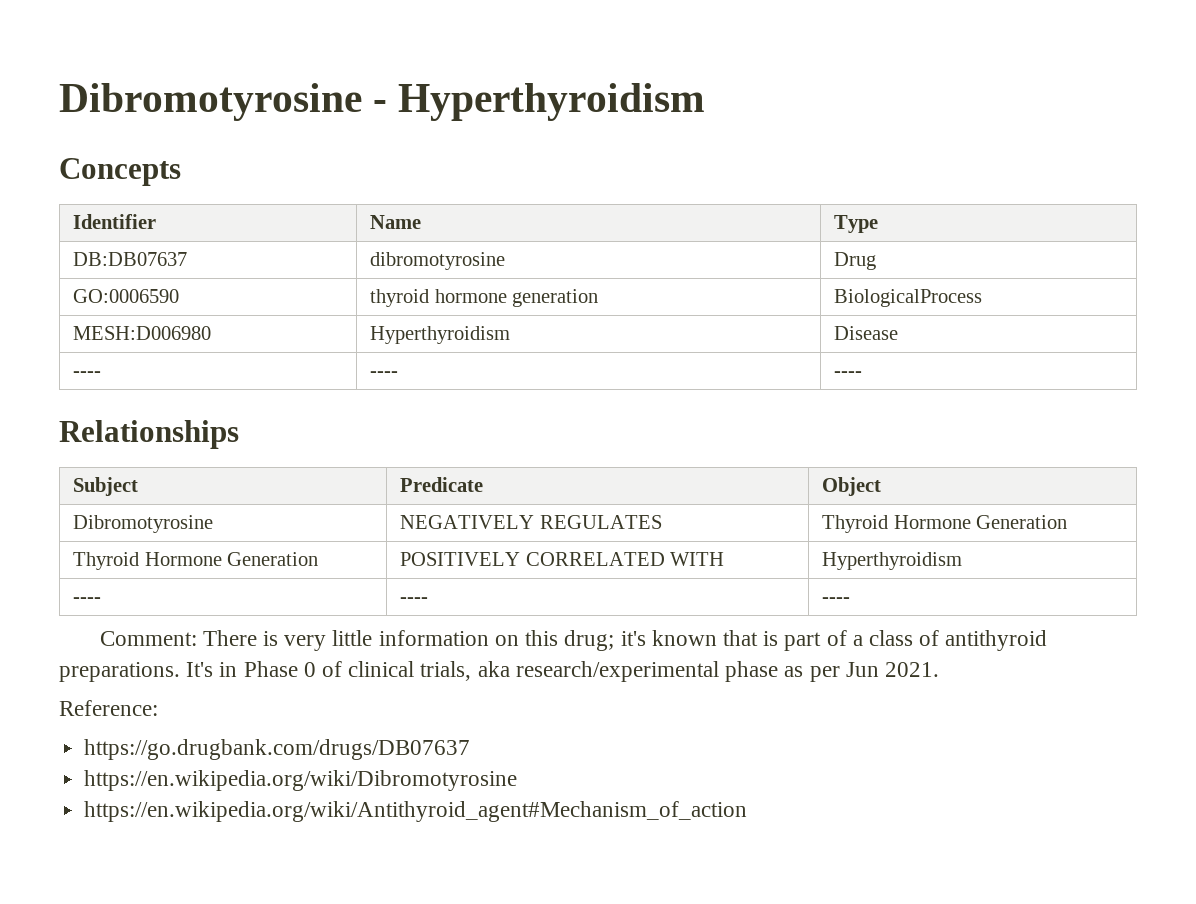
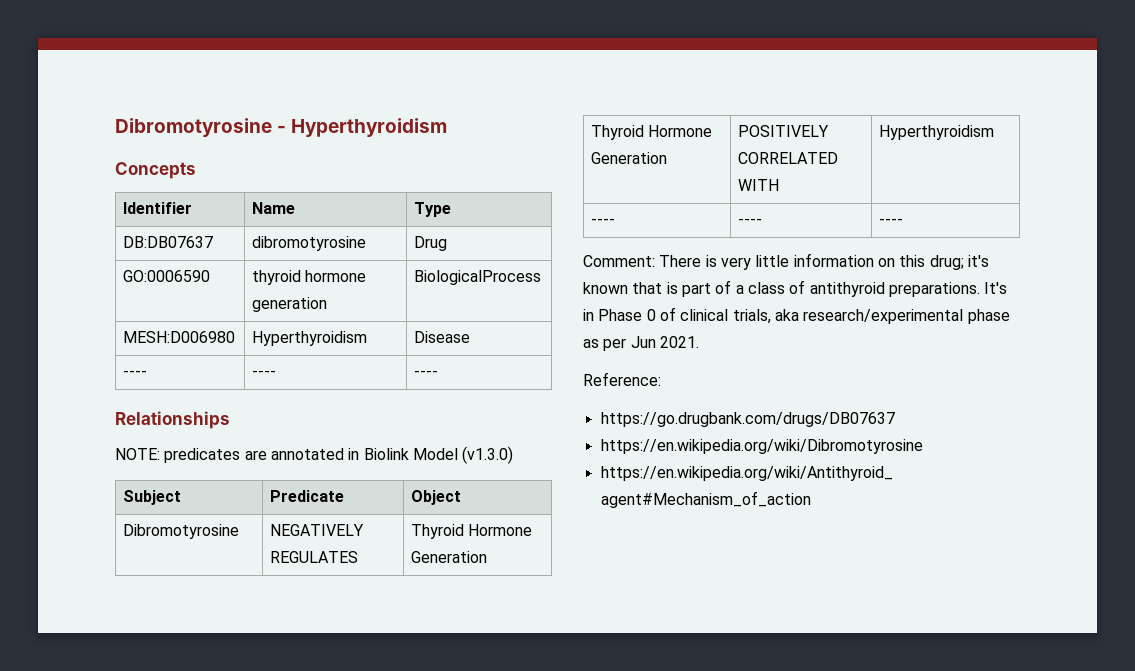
+ NOTE: predicates are annotated in Biolink Model (v1.3.0)

